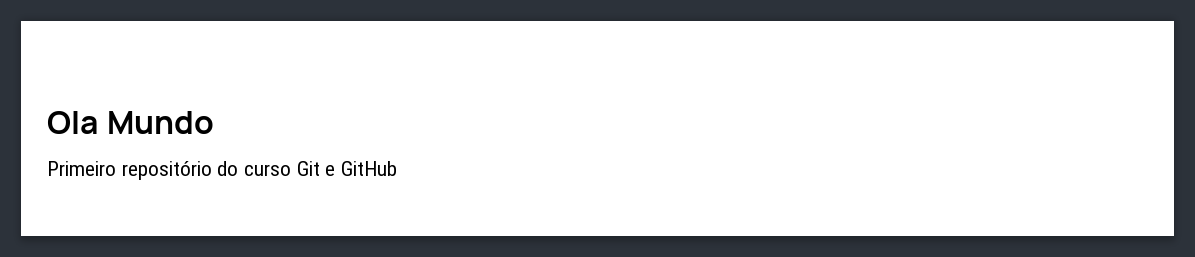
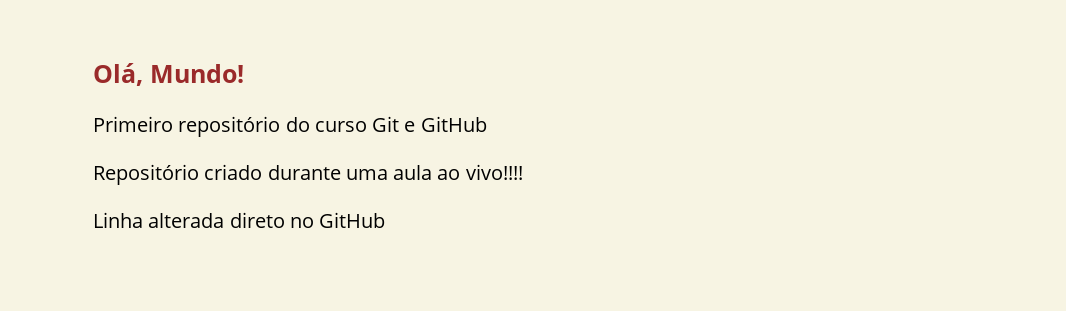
- Ola Mundo
+ Olá, Mundo!
+ Repositório criado durante uma aula ao vivo!!!!
+ Linha alterada direto no GitHub

